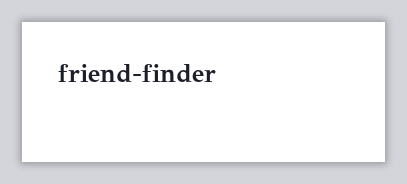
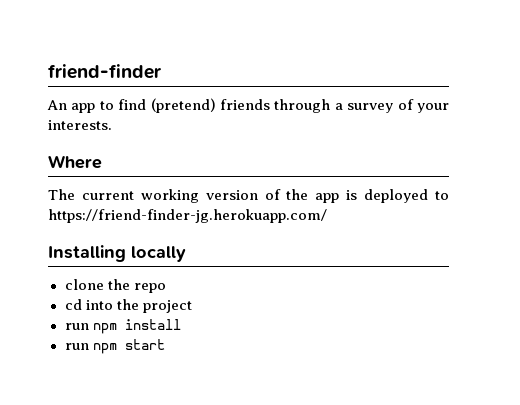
+ An app to find (pretend) friends through a survey of your interests.
+ Where
+ The current working version of the app is deployed to https://friend-finder-jg.herokuapp.com/
+ Installing locally
+ clone the repo
+ cd into the project
+ run npm install
+ run npm start

